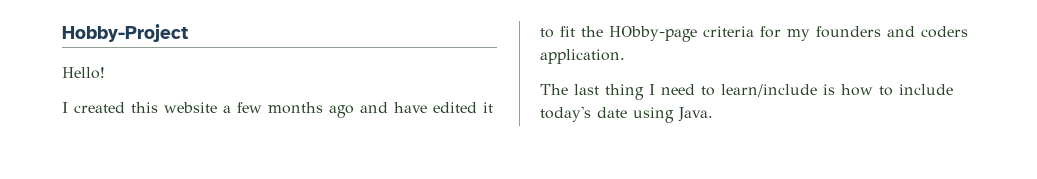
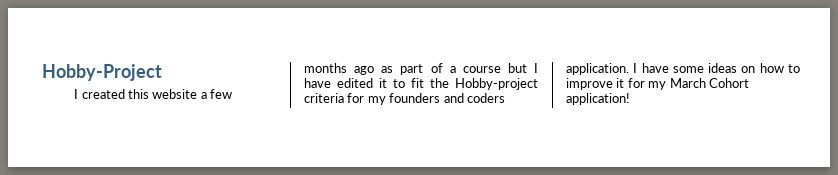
- Hello!
- I created this website a few months ago and have edited it to fit the HObby-page criteria for my founders and coders application.
- The last thing I need to learn/include is how to include today's date using Java.
+ I created this website a few months ago as part of a course but I have edited it to fit the Hobby-project criteria for my founders and coders application. I have some ideas on how to improve it for my March Cohort application!

